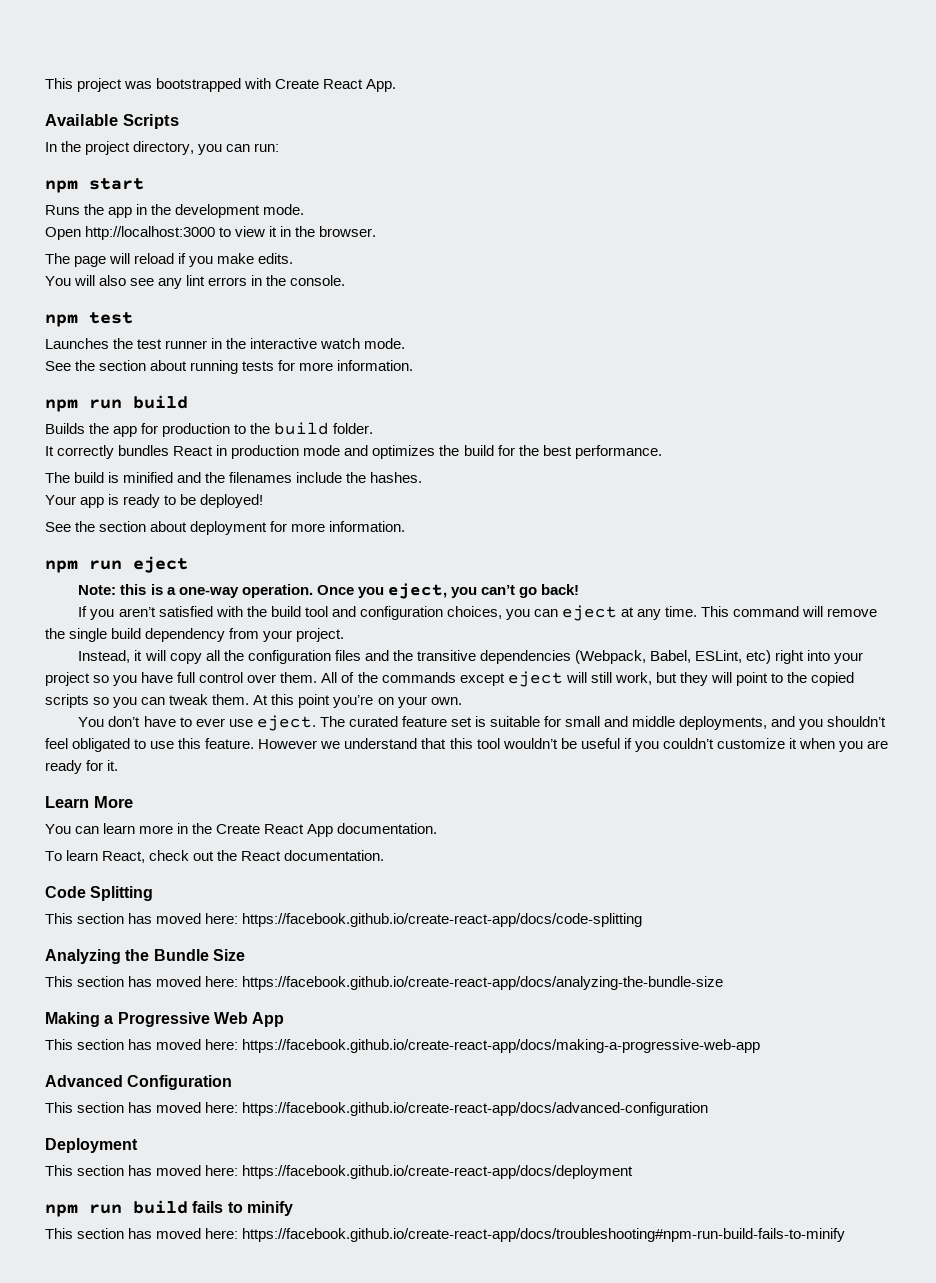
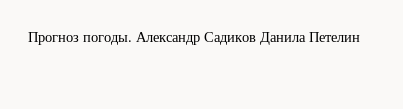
- This project was bootstrapped with Create React App.
- Available Scripts
- In the project directory, you can run:
- npm start
- Runs the app in the development mode.
- Open http://localhost:3000 to view it in the browser.
- The page will reload if you make edits.
- You will also see any lint errors in the console.
- npm test
- Launches the test runner in the interactive watch mode.
- See the section about running tests for more information.
- npm run build
- Builds the app for production to the build folder.
- It correctly bundles React in production mode and optimizes the build for the best performance.
- The build is minified and the filenames include the hashes.
- Your app is ready to be deployed!
- See the section about deployment for more information.
- npm run eject
- Note: this is a one-way operation. Once you eject, you can’t go back!
- If you aren’t satisfied with the build tool and configuration choices, you can eject at any time. This command will remove the single build dependency from your project.
- Instead, it will copy all the configuration files and the transitive dependencies (Webpack, Babel, ESLint, etc) right into your project so you have full control over them. All of the commands except eject will still work, but they will point to the copied scripts so you can tweak them. At this point you’re on your own.
- You don’t have to ever use eject. The curated feature set is suitable for small and middle deployments, and you shouldn’t feel obligated to use this feature. However we understand that this tool wouldn’t be useful if you couldn’t customize it when you are ready for it.
- Learn More
- You can learn more in the Create React App documentation.
- To learn React, check out the React documentation.
- Code Splitting
- This section has moved here: https://facebook.github.io/create-react-app/docs/code-splitting
- Analyzing the Bundle Size
- This section has moved here: https://facebook.github.io/create-react-app/docs/analyzing-the-bundle-size
- Making a Progressive Web App
- This section has moved here: https://facebook.github.io/create-react-app/docs/making-a-progressive-web-app
- Advanced Configuration
- This section has moved here: https://facebook.github.io/create-react-app/docs/advanced-configuration
- Deployment
- This section has moved here: https://facebook.github.io/create-react-app/docs/deployment
- npm run build fails to minify
- This section has moved here: https://facebook.github.io/create-react-app/docs/troubleshooting#npm-run-build-fails-to-minify
+ Прогноз погоды. Александр Садиков Данила Петелин

